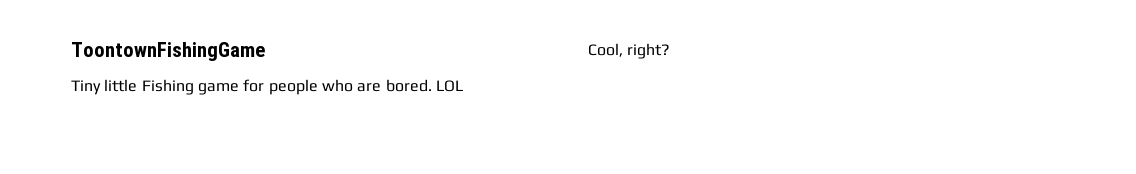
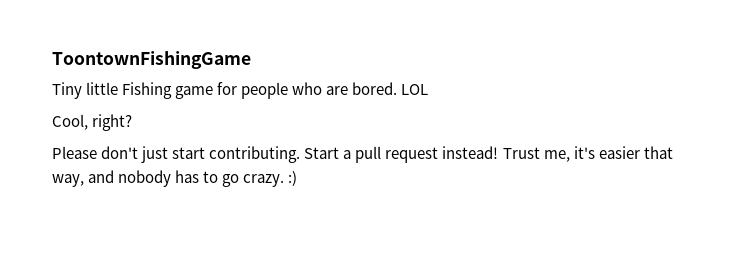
+ Please don't just start contributing. Start a pull request instead! Trust me, it's easier that way, and nobody has to go crazy. :)

